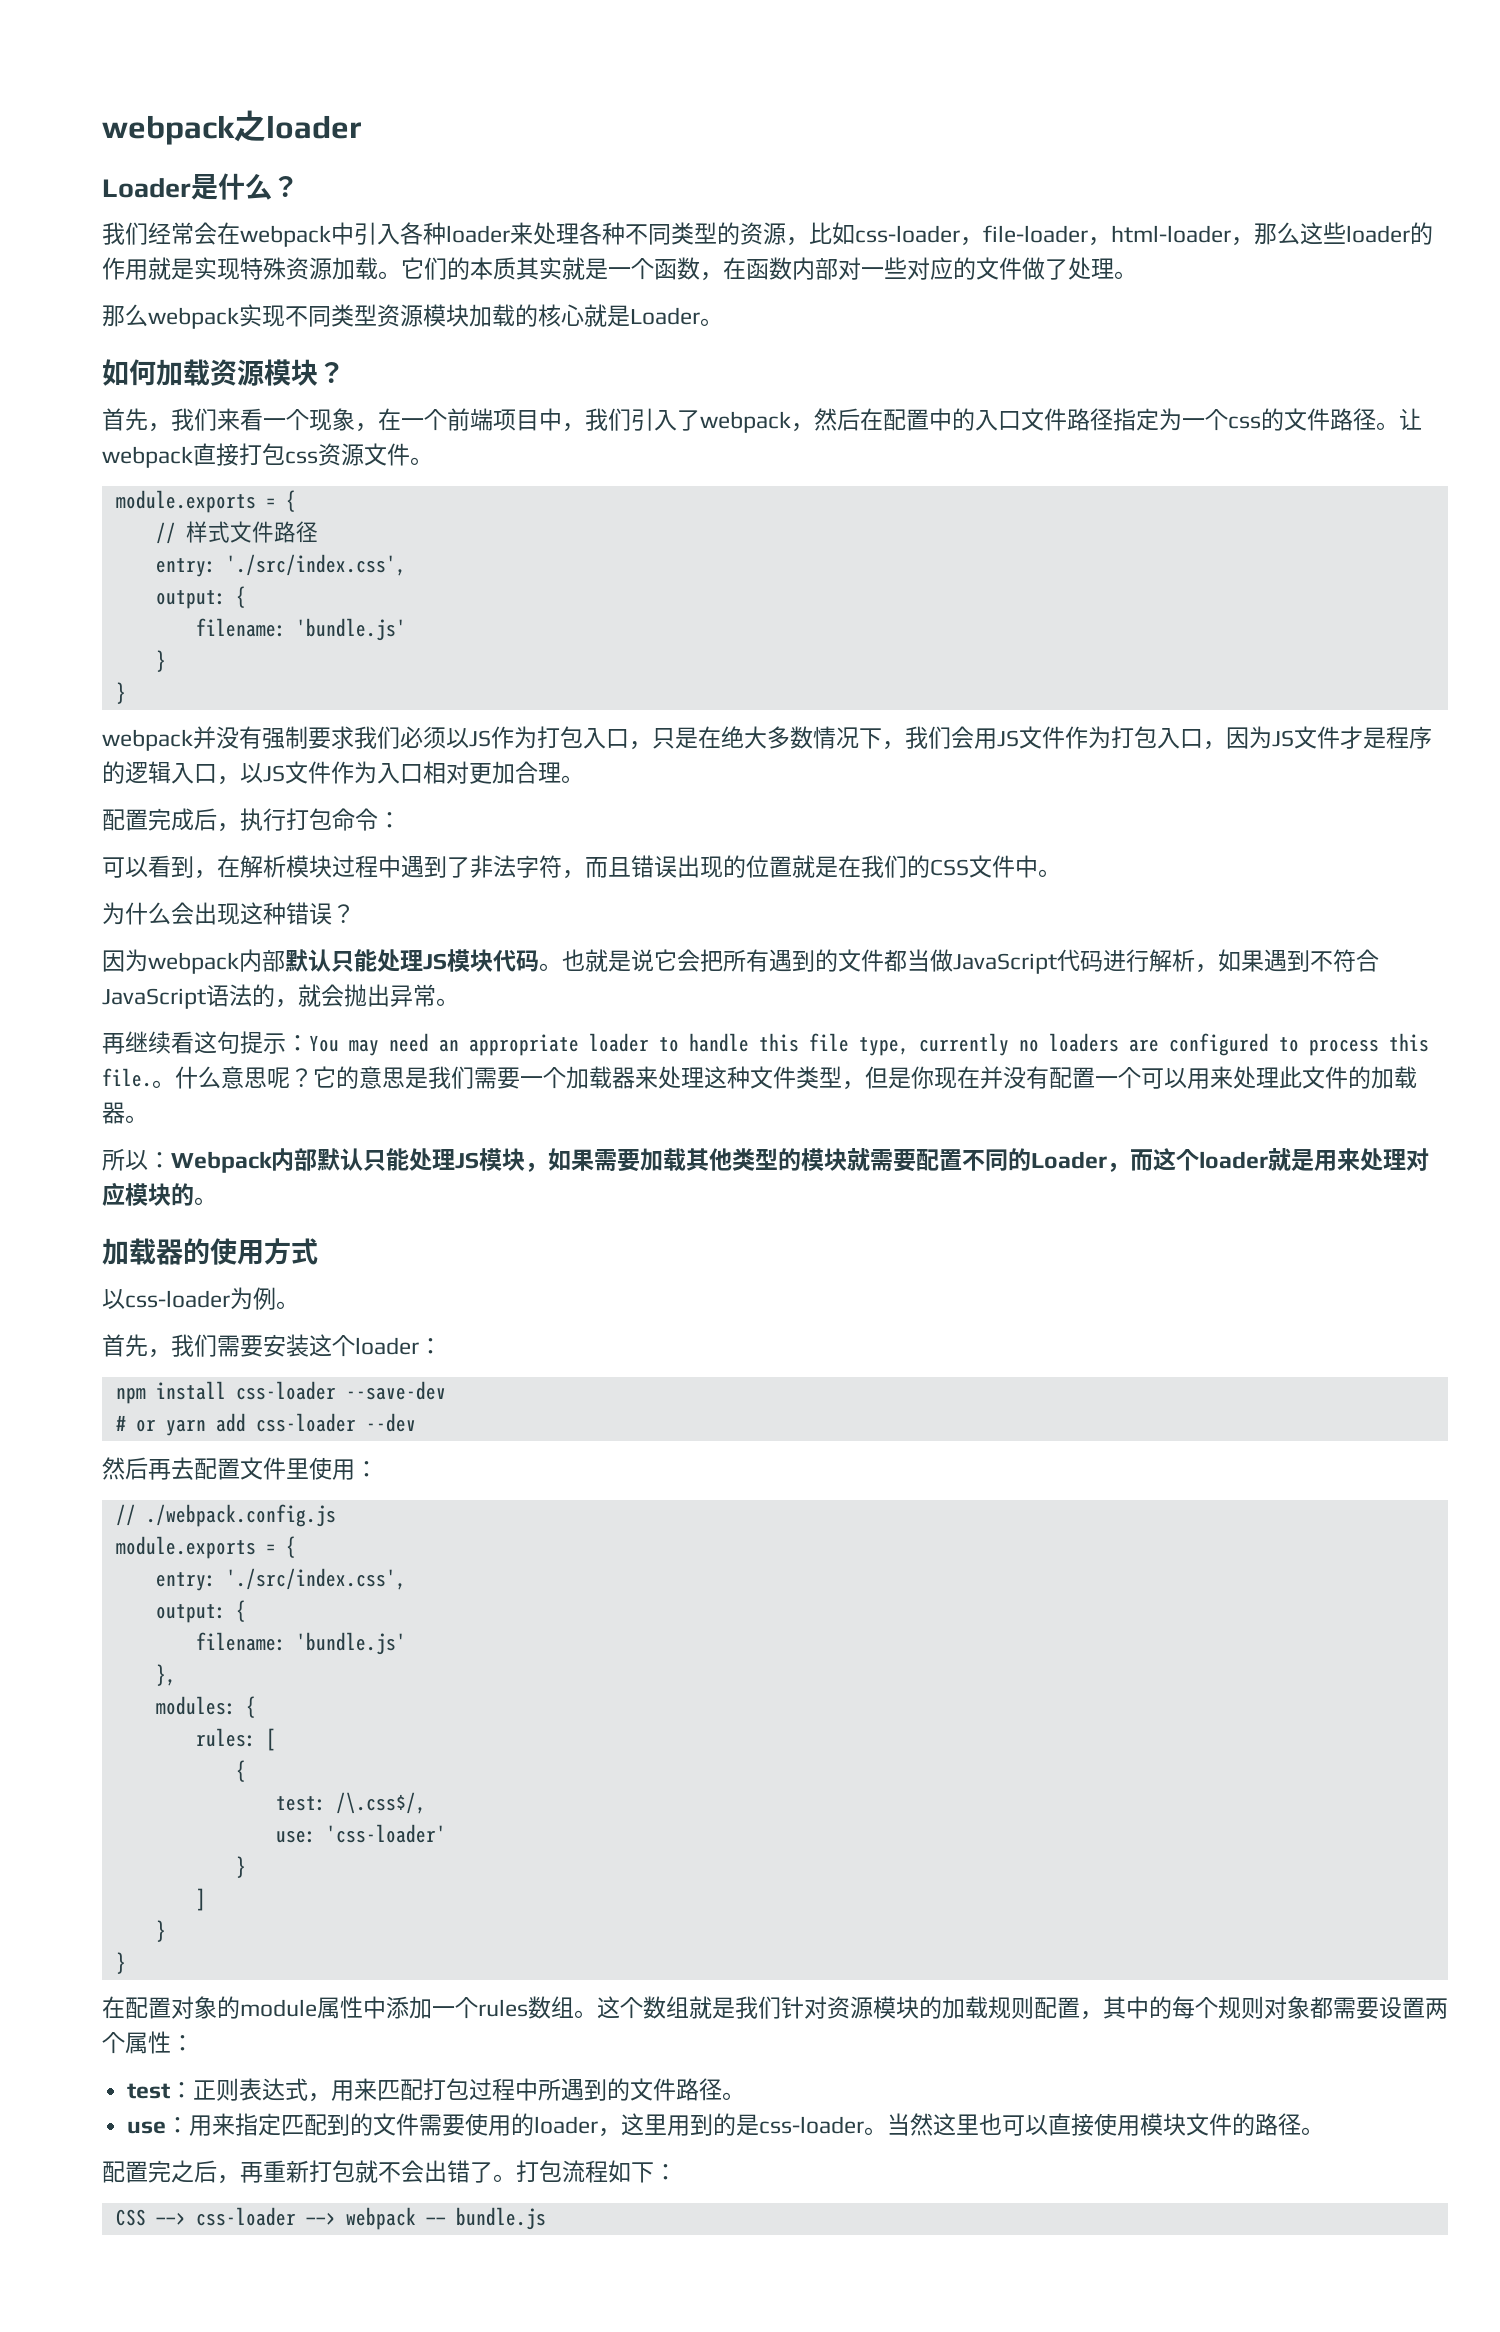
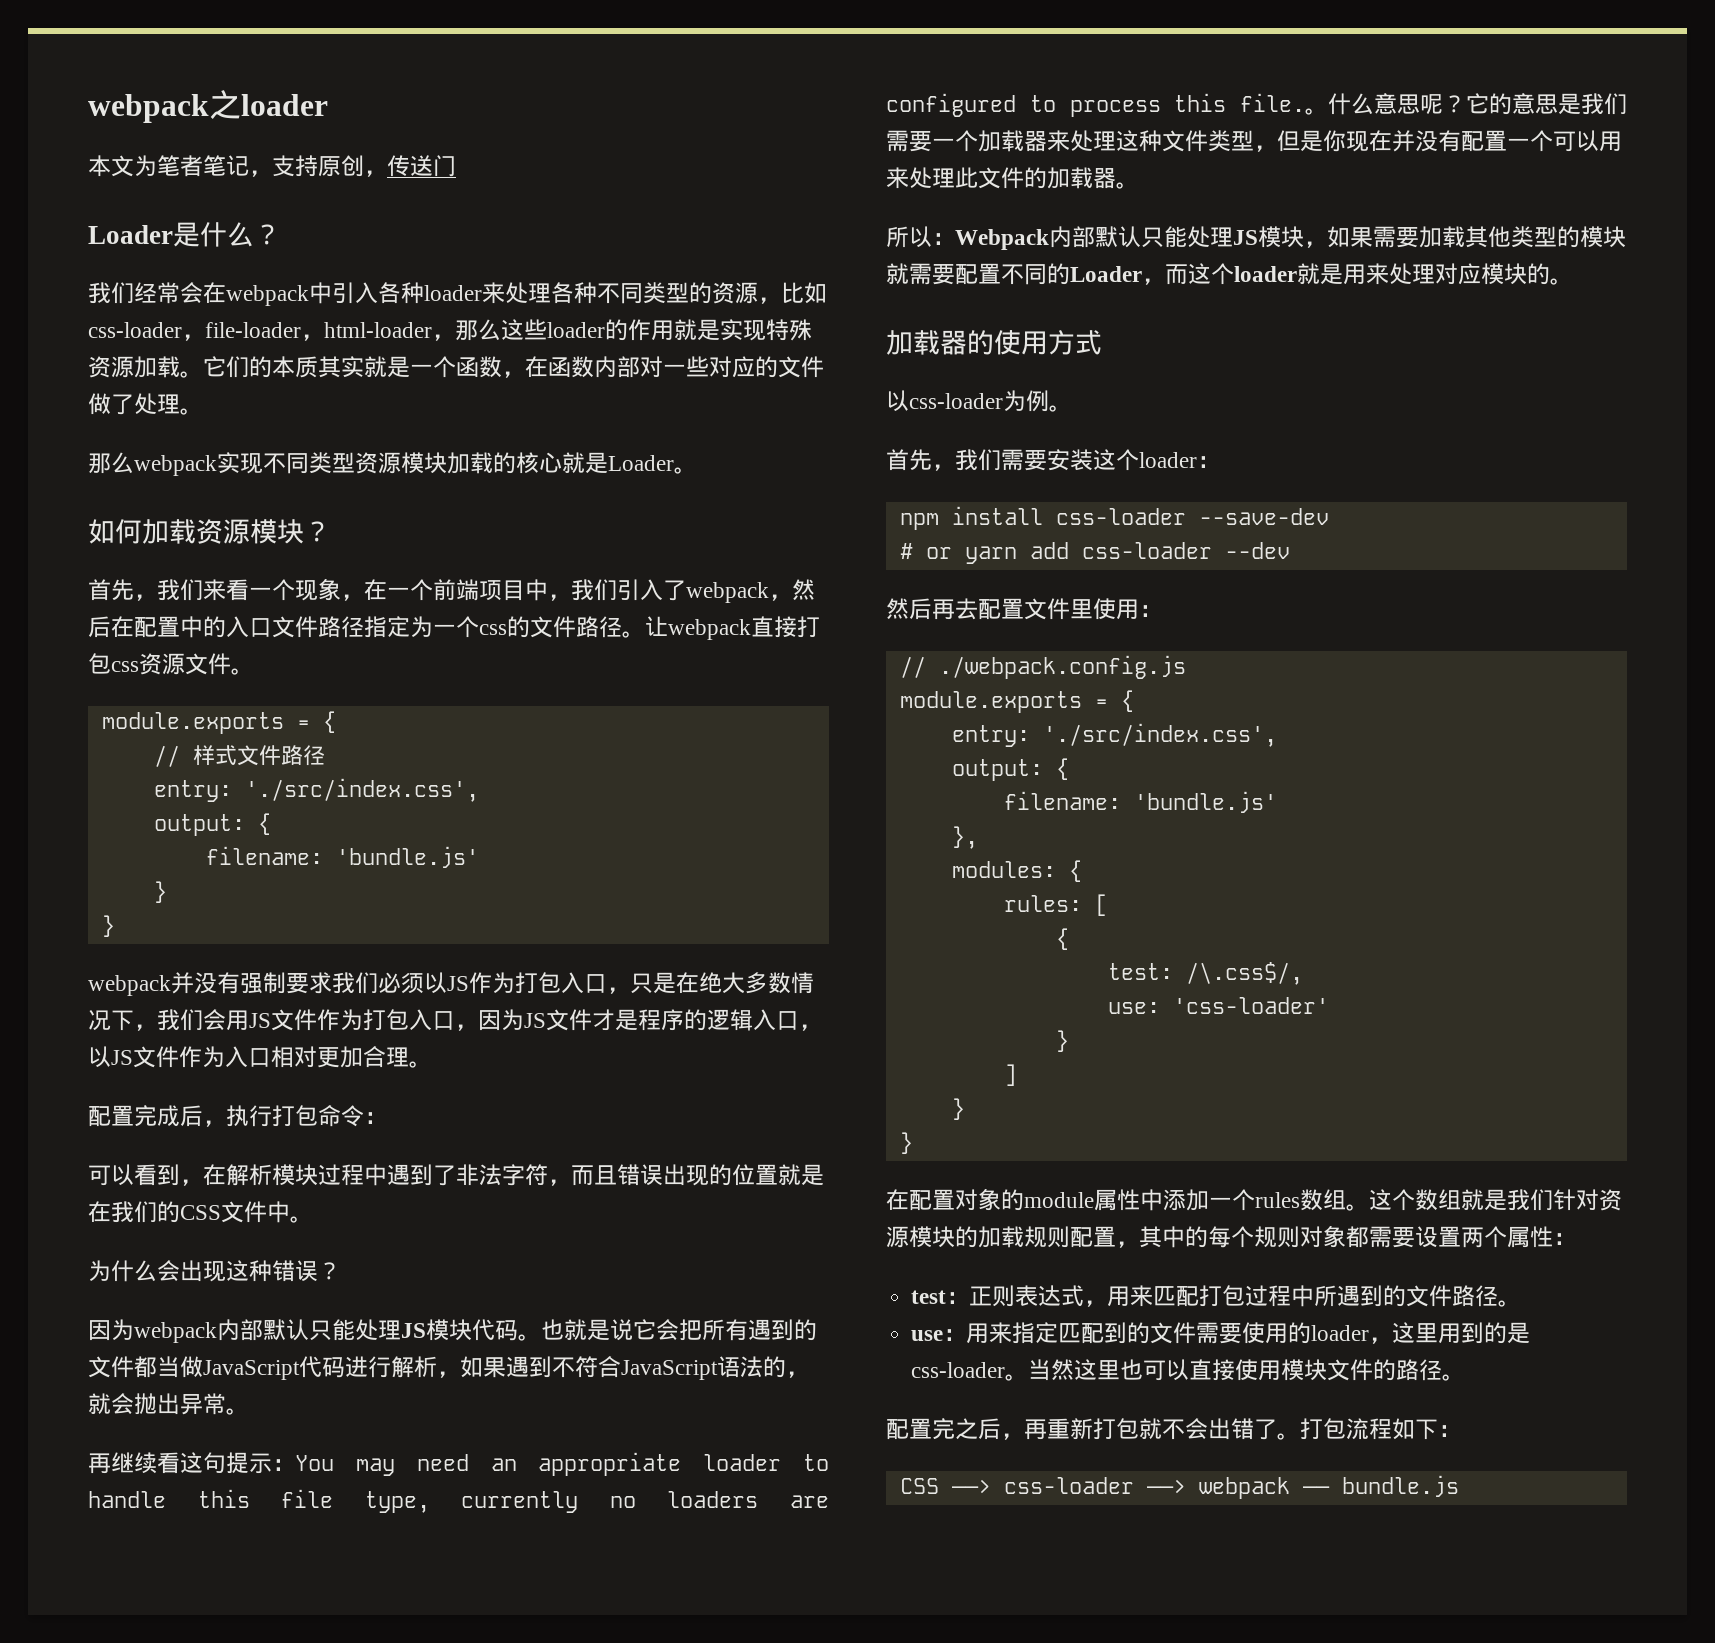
+ 本文为笔者笔记，支持原创，传送门

